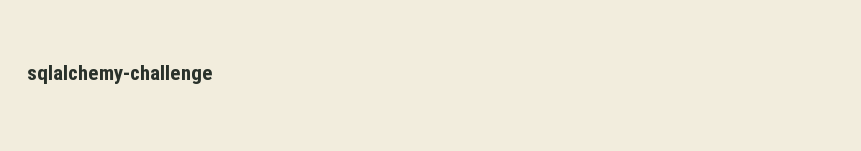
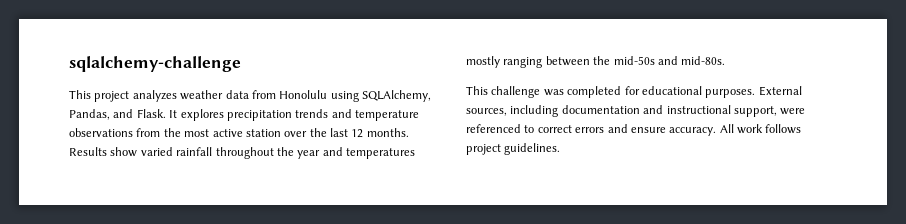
+ This project analyzes weather data from Honolulu using SQLAlchemy, Pandas, and Flask. It explores precipitation trends and temperature observations from the most active station over the last 12 months. Results show varied rainfall throughout the year and temperatures mostly ranging between the mid-50s and mid-80s.
+ This challenge was completed for educational purposes. External sources, including documentation and instructional support, were referenced to correct errors and ensure accuracy. All work follows project guidelines.

